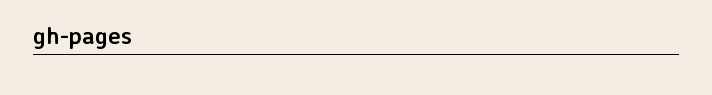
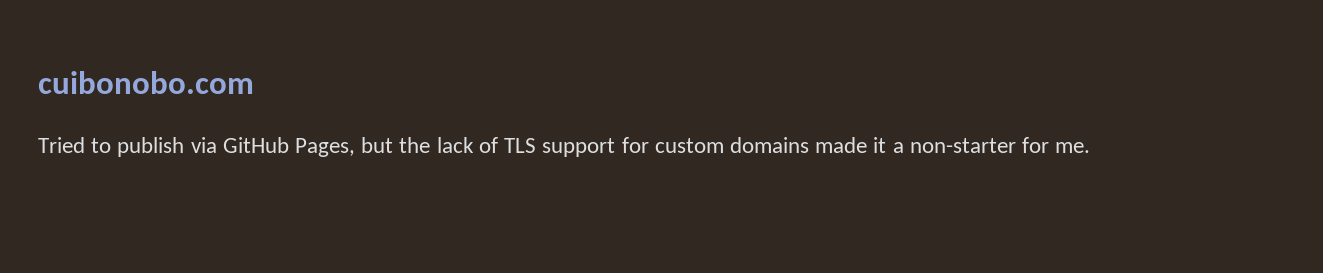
- gh-pages
+ cuibonobo.com
+ Tried to publish via GitHub Pages, but the lack of TLS support for custom domains made it a non-starter for me.

